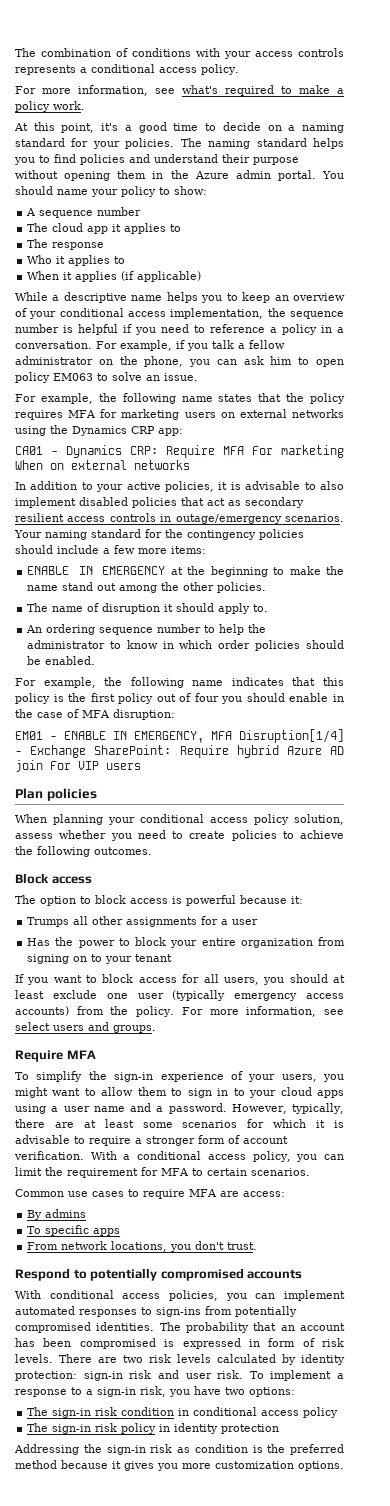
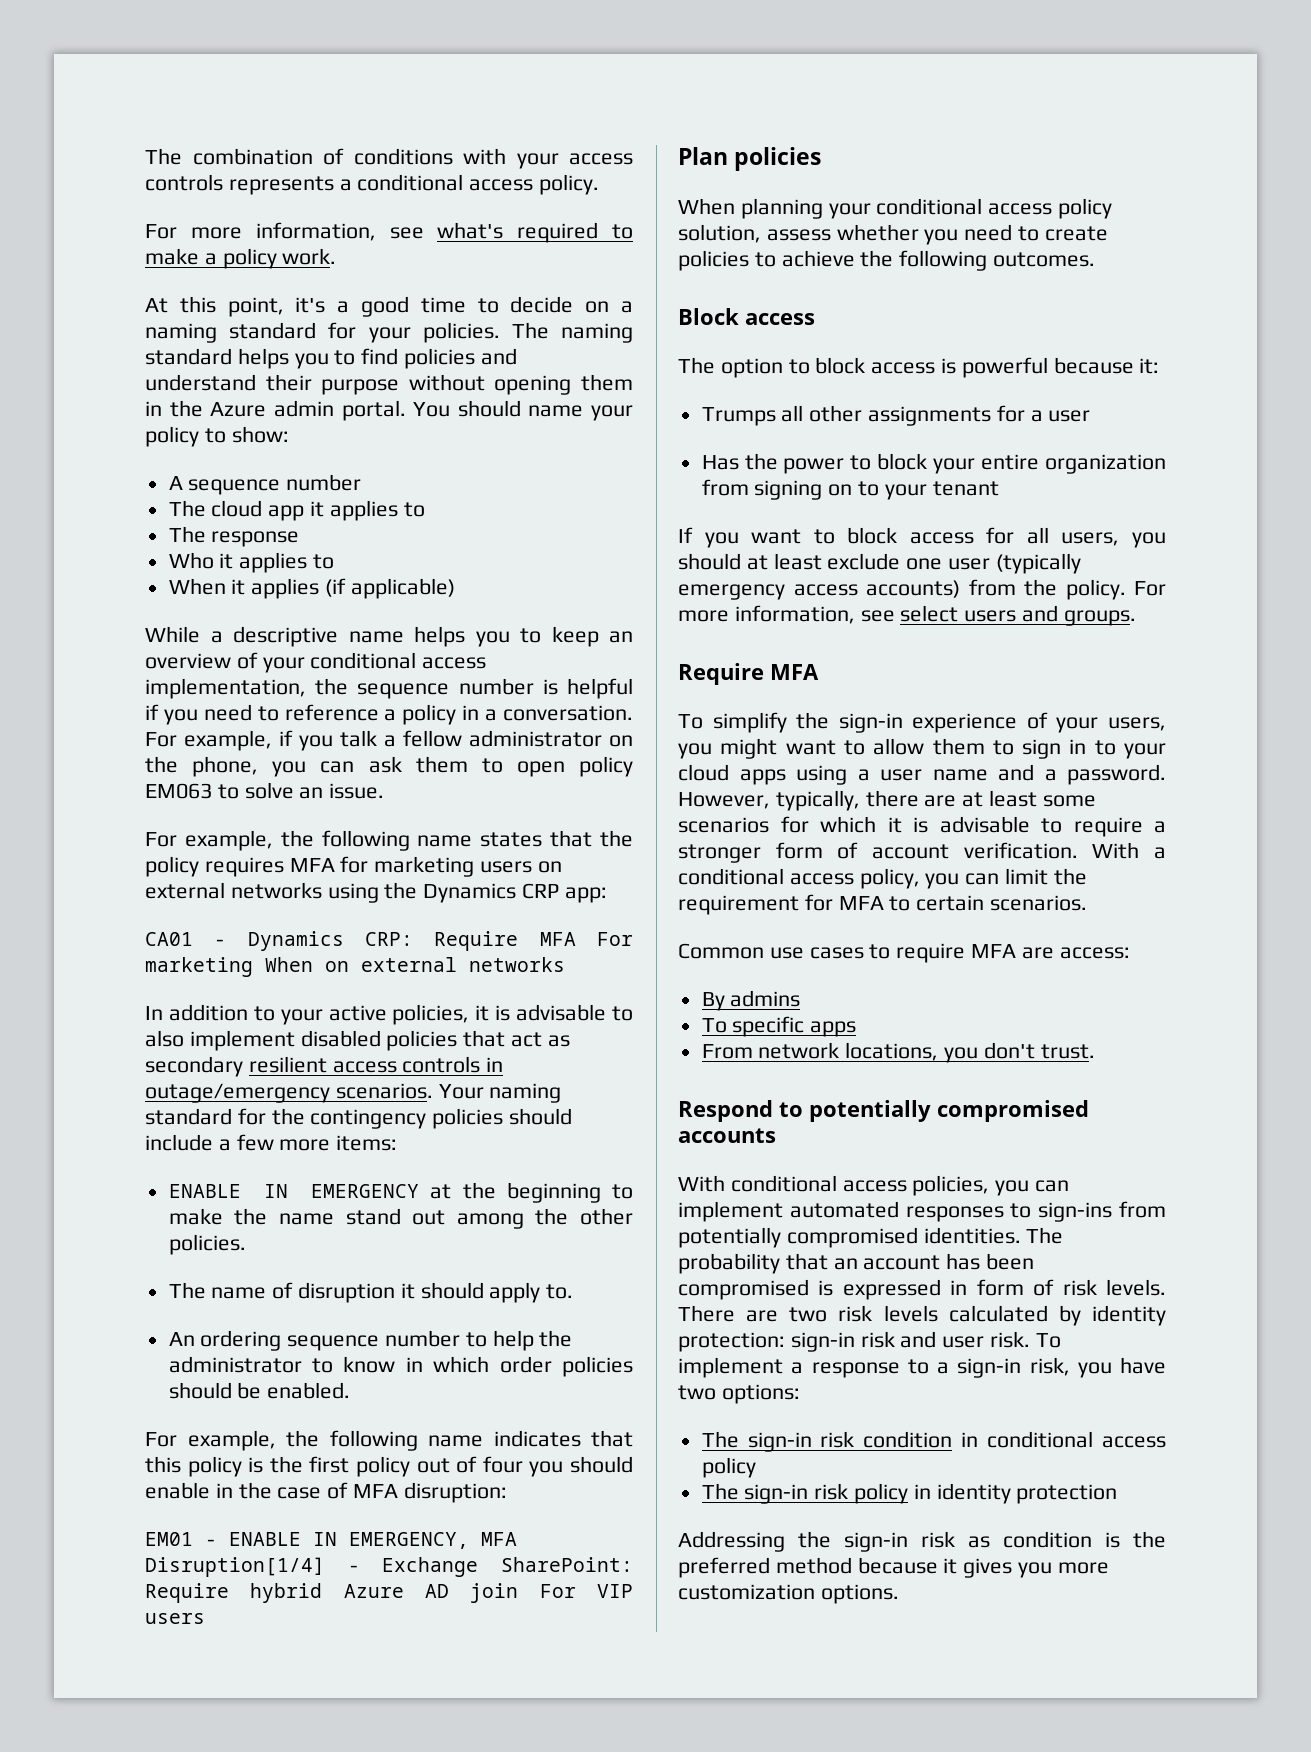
- For example, if you talk a fellow administrator on the phone, you can ask him to open policy EM063 to solve an issue.
+ For example, if you talk a fellow administrator on the phone, you can ask them to open policy EM063 to solve an issue.

